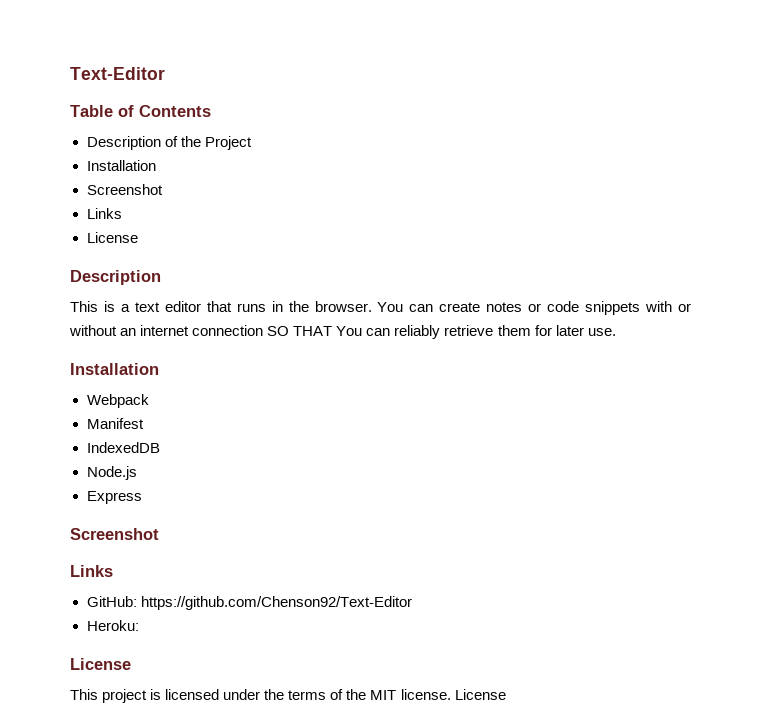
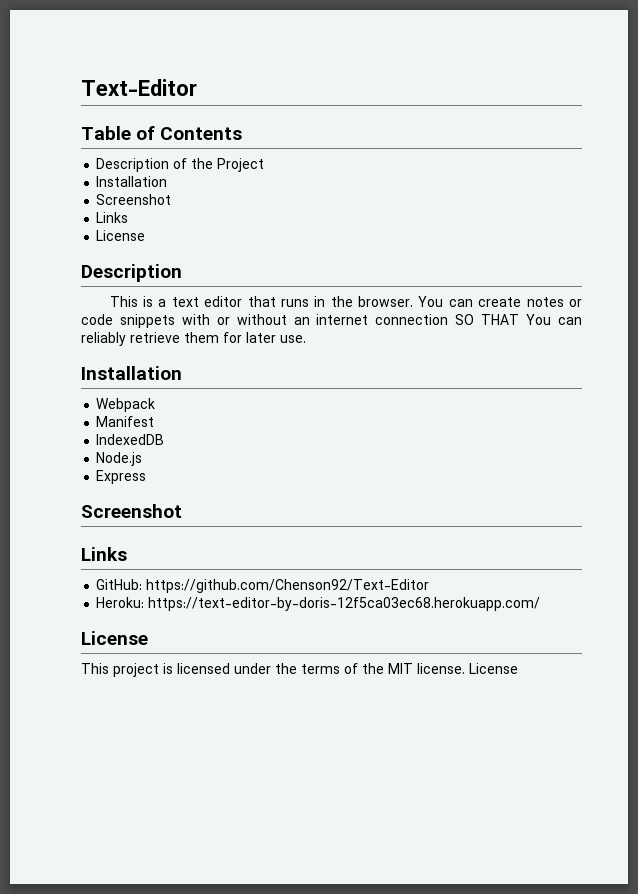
- Heroku:
+ Heroku: https://text-editor-by-doris-12f5ca03ec68.herokuapp.com/

